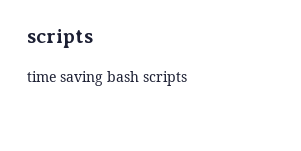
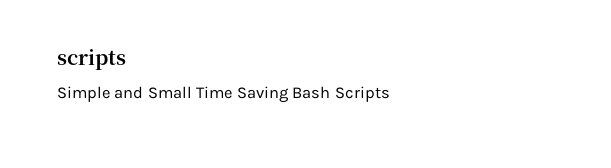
- time saving bash scripts
+ Simple and Small Time Saving Bash Scripts

